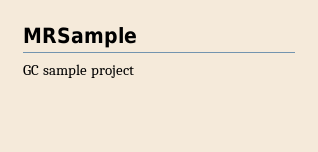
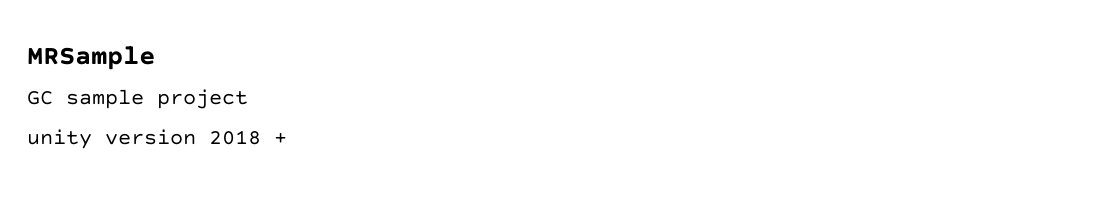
+ unity version 2018 +

